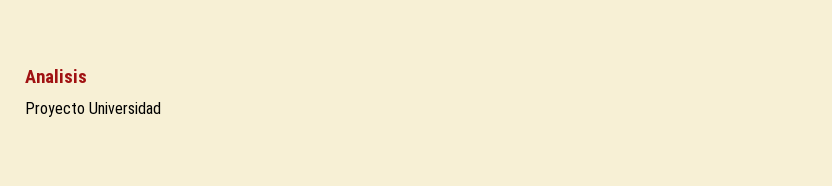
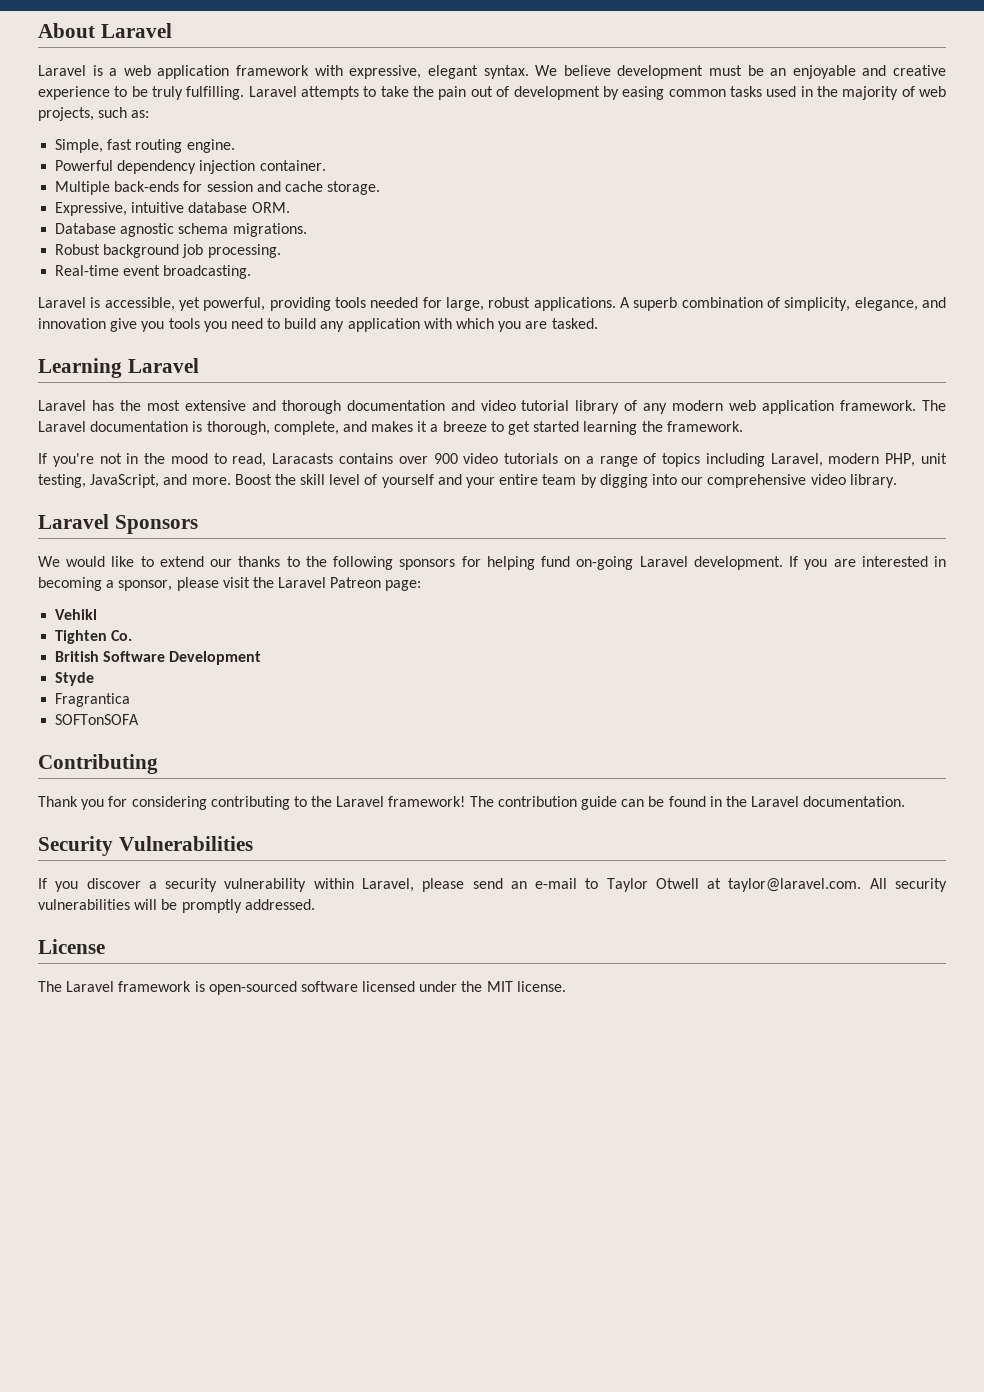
- Analisis
- Proyecto Universidad
+ About Laravel
+ Laravel is a web application framework with expressive, elegant syntax. We believe development must be an enjoyable and creative experience to be truly fulfilling. Laravel attempts to take the pain out of development by easing common tasks used in the majority of web projects, such as:
+ Simple, fast routing engine.
+ Powerful dependency injection container.
+ Multiple back-ends for session and cache storage.
+ Expressive, intuitive database ORM.
+ Database agnostic schema migrations.
+ Robust background job processing.
+ Real-time event broadcasting.
+ Laravel is accessible, yet powerful, providing tools needed for large, robust applications. A superb combination of simplicity, elegance, and innovation give you tools you need to build any application with which you are tasked.
+ Learning Laravel
+ Laravel has the most extensive and thorough documentation and video tutorial library of any modern web application framework. The Laravel documentation is thorough, complete, and makes it a breeze to get started learning the framework.
+ If you're not in the mood to read, Laracasts contains over 900 video tutorials on a range of topics including Laravel, modern PHP, unit testing, JavaScript, and more. Boost the skill level of yourself and your entire team by digging into our comprehensive video library.
+ Laravel Sponsors
+ We would like to extend our thanks to the following sponsors for helping fund on-going Laravel development. If you are interested in becoming a sponsor, please visit the Laravel Patreon page:
+ Vehikl
+ Tighten Co.
+ British Software Development
+ Styde
+ Fragrantica
+ SOFTonSOFA
+ Contributing
+ Thank you for considering contributing to the Laravel framework! The contribution guide can be found in the Laravel documentation.
+ Security Vulnerabilities
+ If you discover a security vulnerability within Laravel, please send an e-mail to Taylor Otwell at taylor@laravel.com. All security vulnerabilities will be promptly addressed.
+ License
+ The Laravel framework is open-sourced software licensed under the MIT license.

